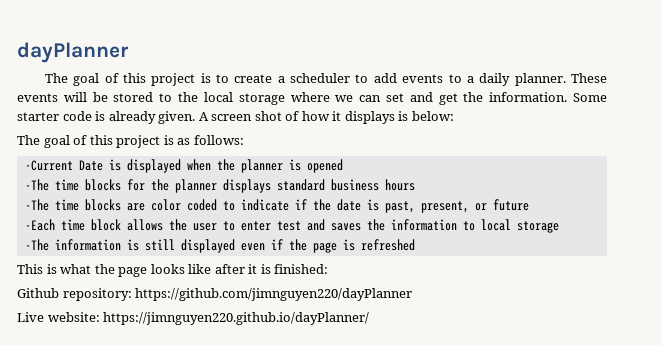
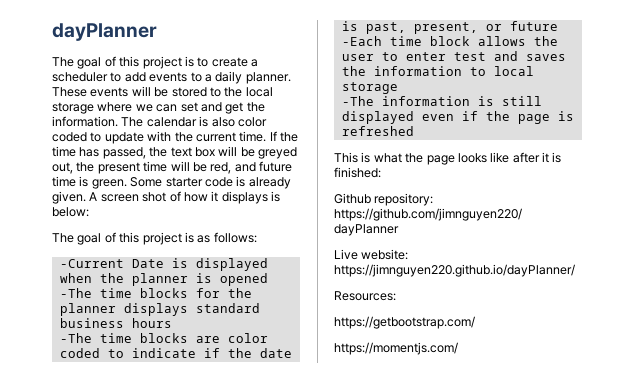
+ The calendar is also color coded to update with the current time. If the time has passed, the text box will be greyed out, the present time will be red, and future time is green.
+ Resources:
+ https://getbootstrap.com/
+ https://momentjs.com/

